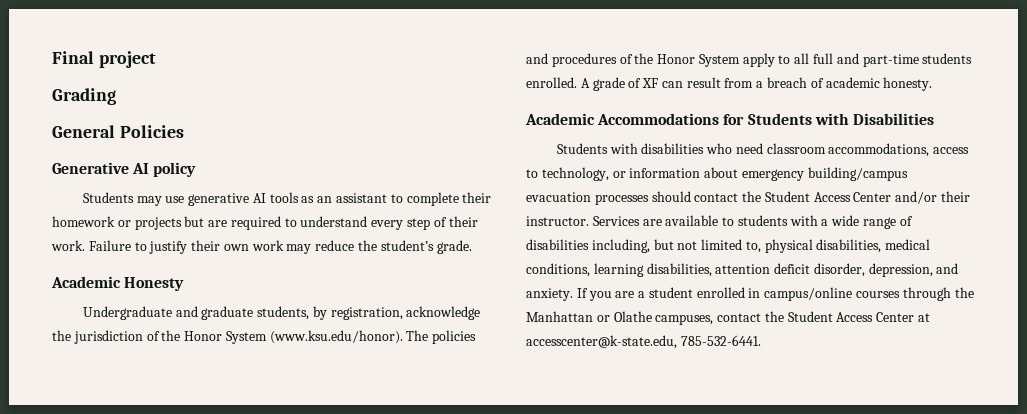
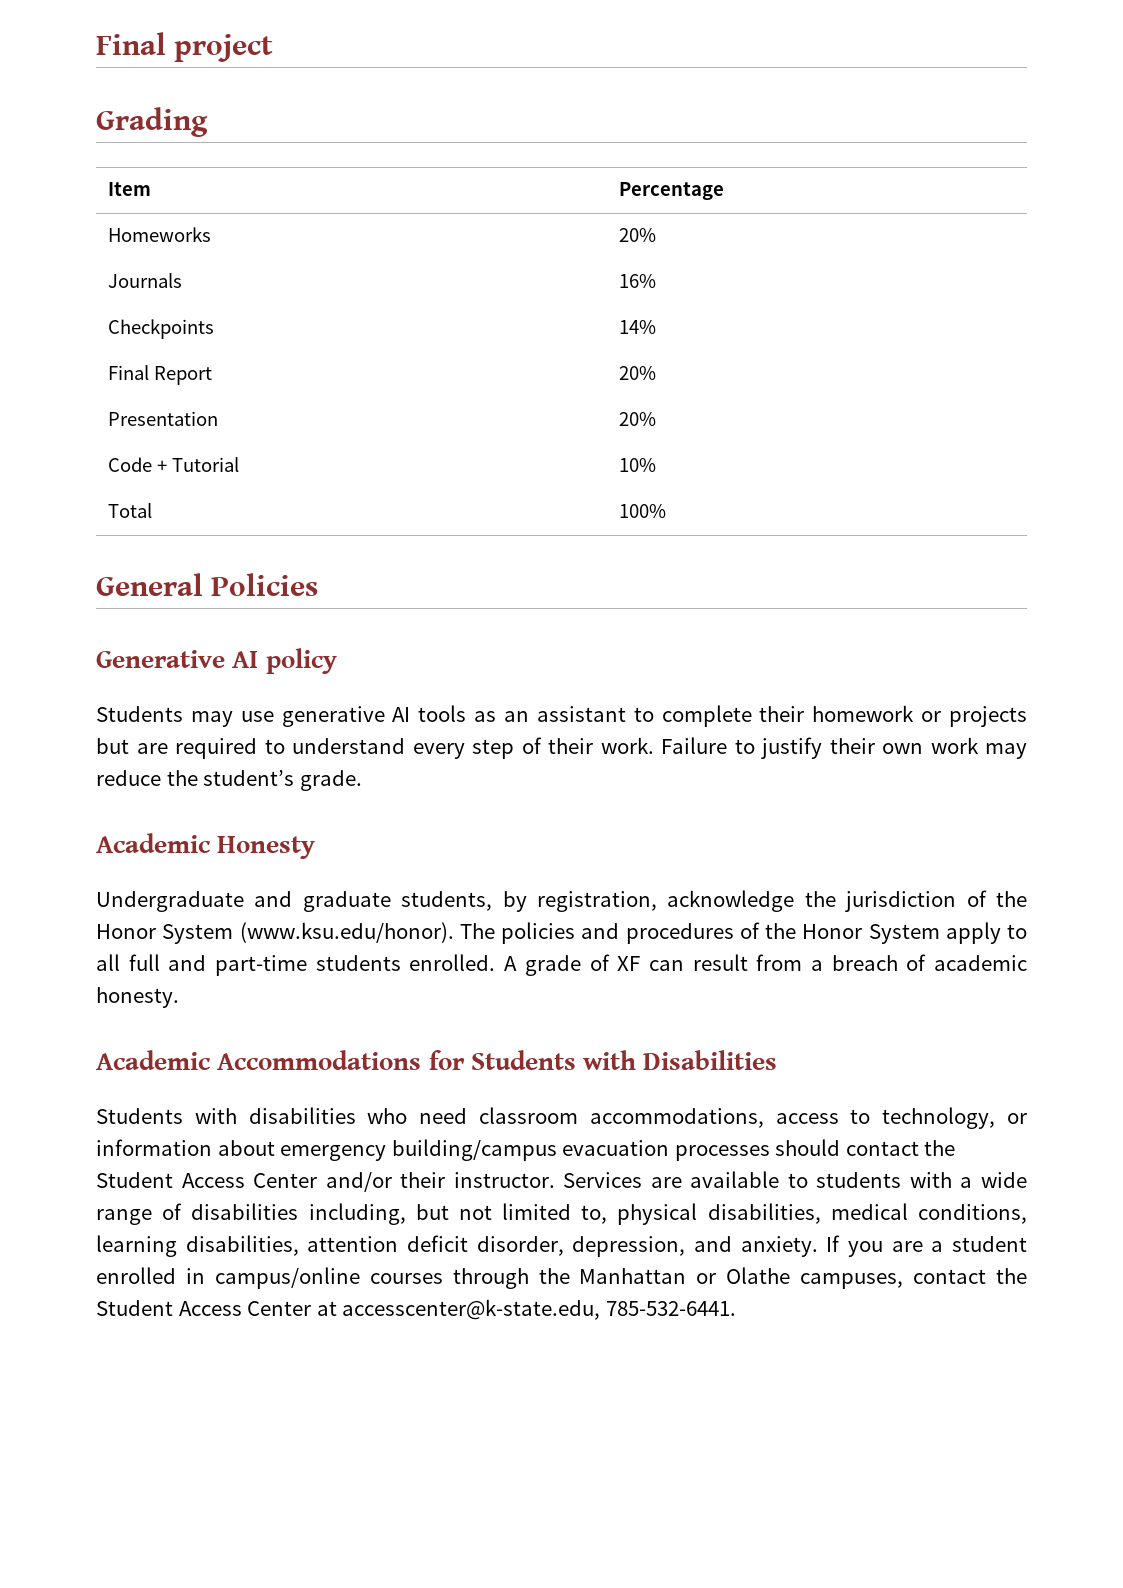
+ Item | Percentage
+ Homeworks | 20%
+ Journals | 16%
+ Checkpoints | 14%
+ Final Report | 20%
+ Presentation | 20%
+ Code + Tutorial | 10%
+ Total | 100%

